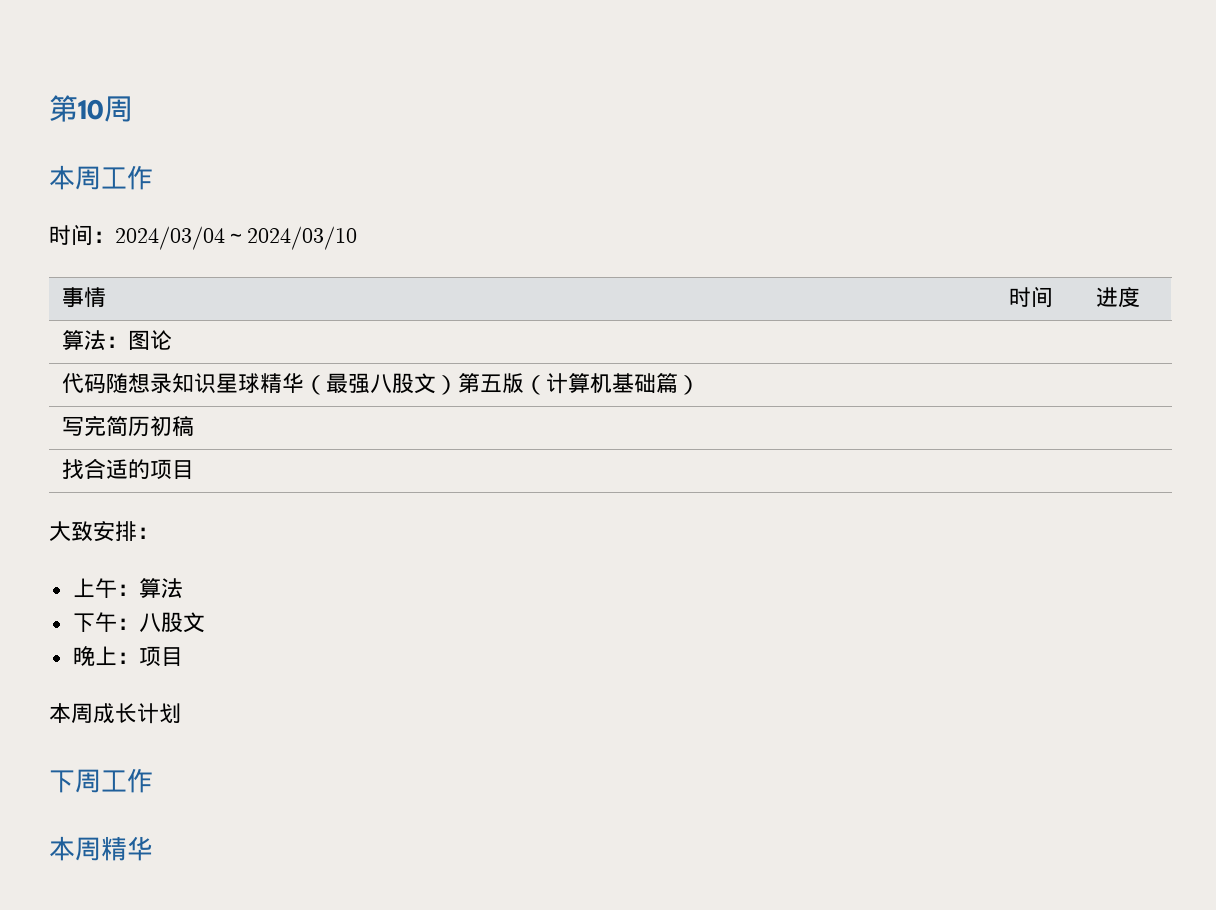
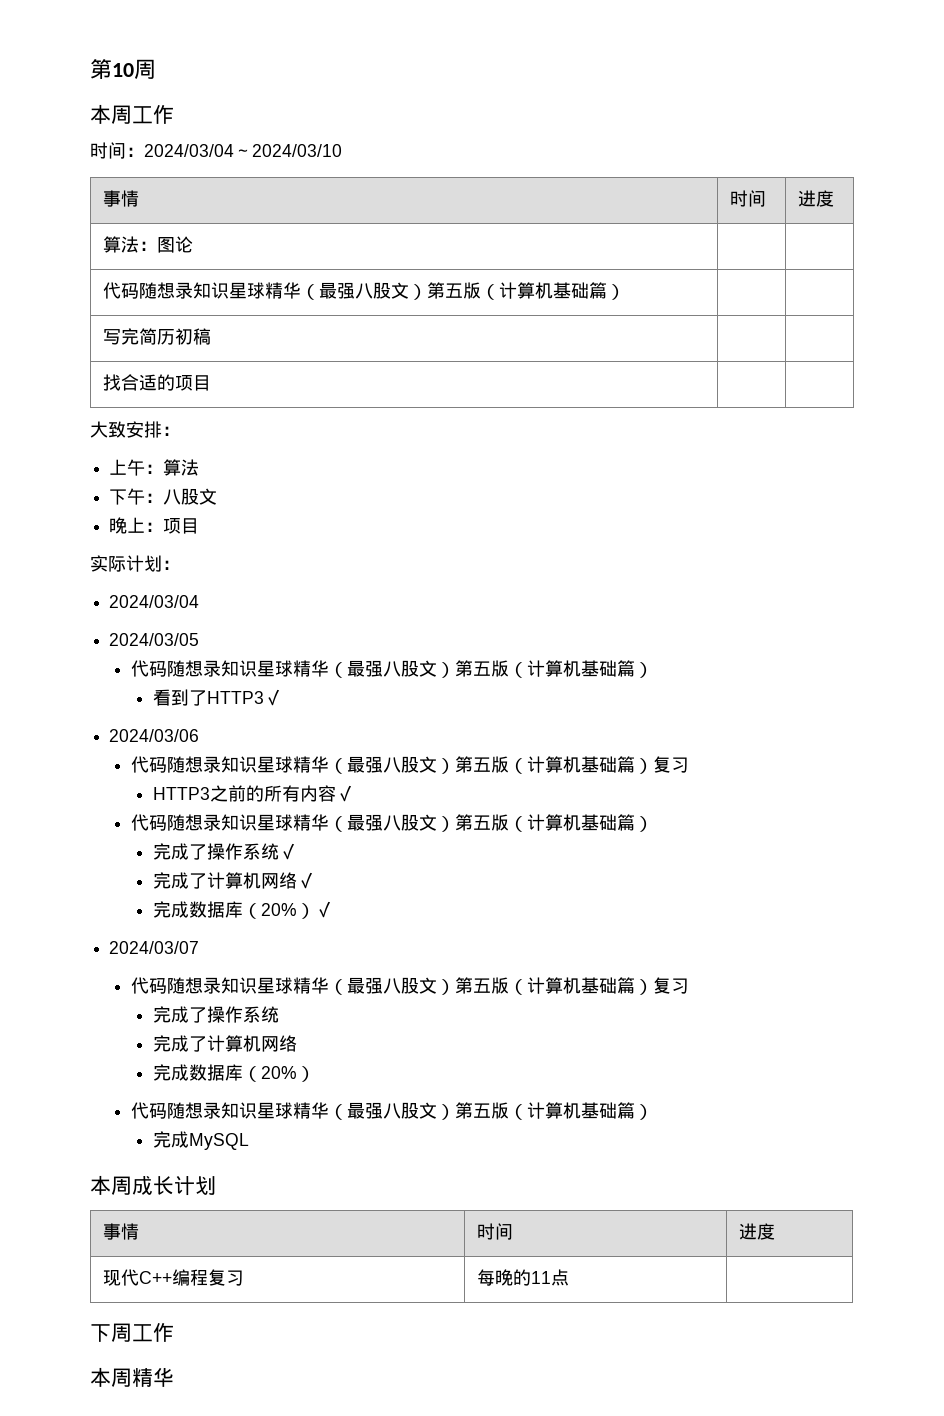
+ 实际计划：
+ 2024/03/04
+ 2024/03/05
+ 代码随想录知识星球精华（最强八股文）第五版（计算机基础篇）
+ 看到了HTTP3✓
+ 2024/03/06
+ 代码随想录知识星球精华（最强八股文）第五版（计算机基础篇）复习
+ HTTP3之前的所有内容✓
+ 代码随想录知识星球精华（最强八股文）第五版（计算机基础篇）
+ 完成了操作系统✓
+ 完成了计算机网络✓
+ 完成数据库（20%）✓
+ 2024/03/07
+ 代码随想录知识星球精华（最强八股文）第五版（计算机基础篇）复习
+ 完成了操作系统
+ 完成了计算机网络
+ 完成数据库（20%）
+ 代码随想录知识星球精华（最强八股文）第五版（计算机基础篇）
+ 完成MySQL
  本周成长计划
+ 事情 | 时间 | 进度
+ 现代C++编程复习 | 每晚的11点 |

